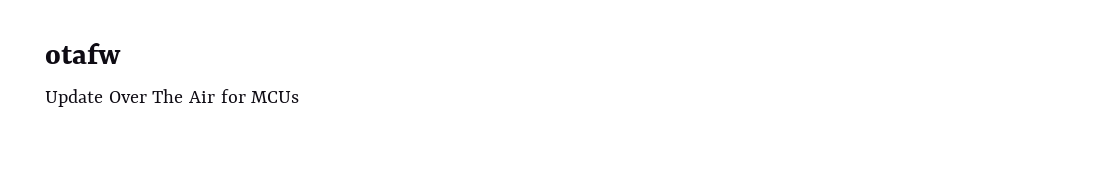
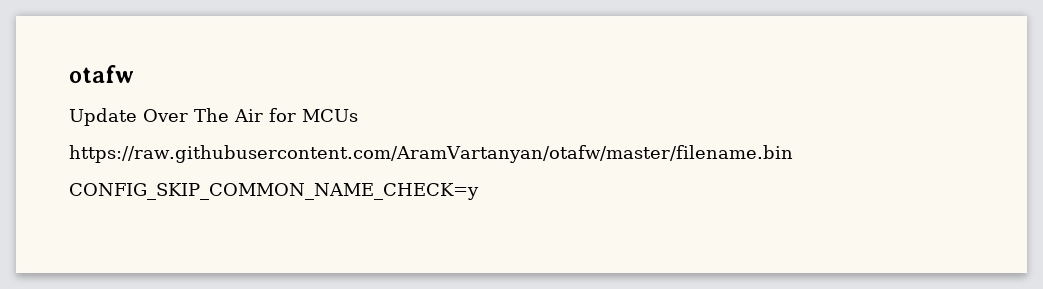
+ https://raw.githubusercontent.com/AramVartanyan/otafw/master/filename.bin
+ CONFIG_SKIP_COMMON_NAME_CHECK=y

